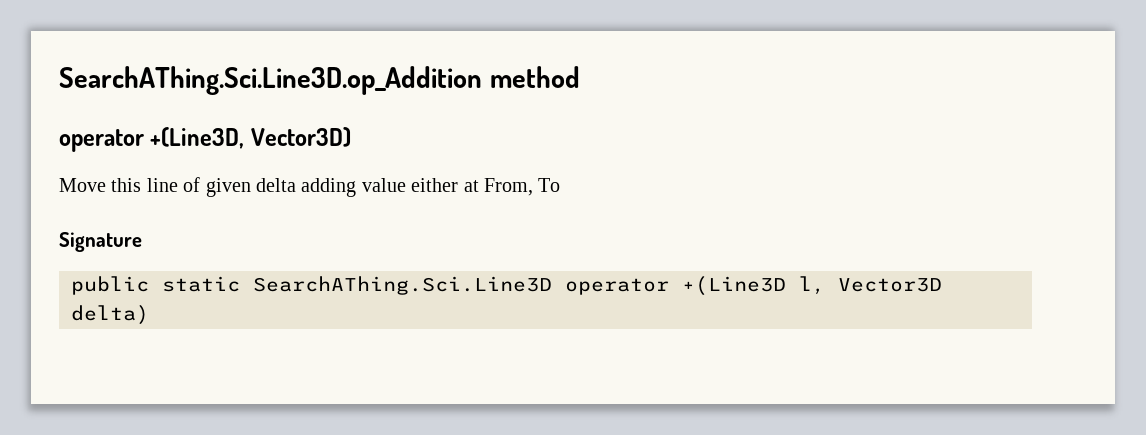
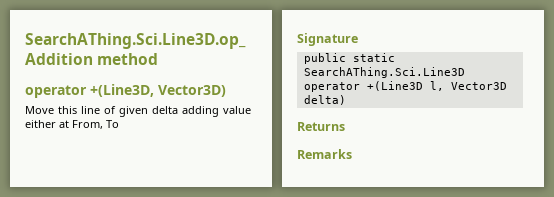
+ Returns
+ Remarks

